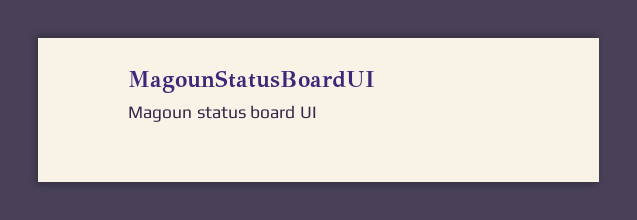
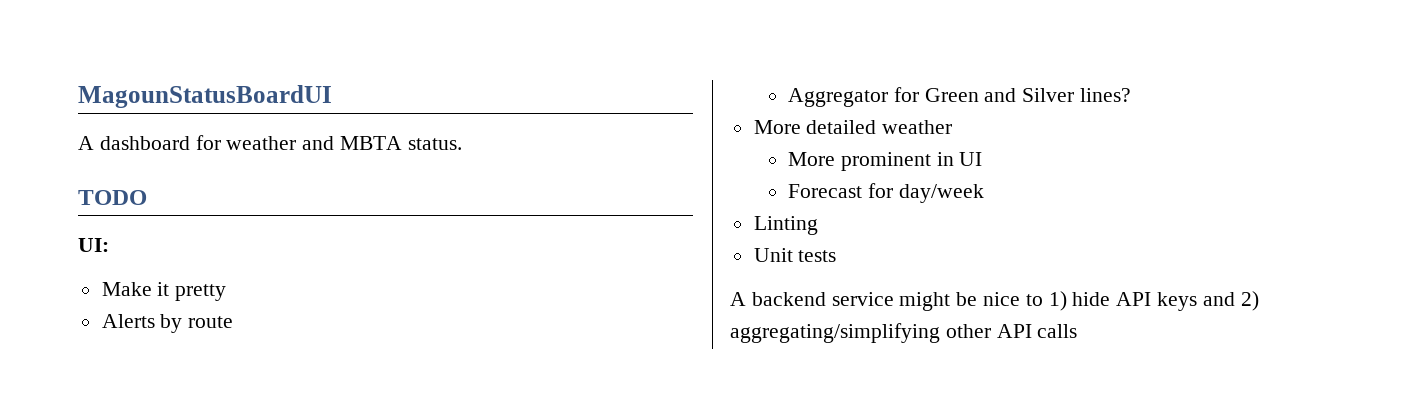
- Magoun status board UI
+ A dashboard for weather and MBTA status.
+ TODO
+ UI:
+ Make it pretty
+ Alerts by route
+ Aggregator for Green and Silver lines?
+ More detailed weather
+ More prominent in UI
+ Forecast for day/week
+ Linting
+ Unit tests
+ A backend service might be nice to 1) hide API keys and 2) aggregating/simplifying other API calls

